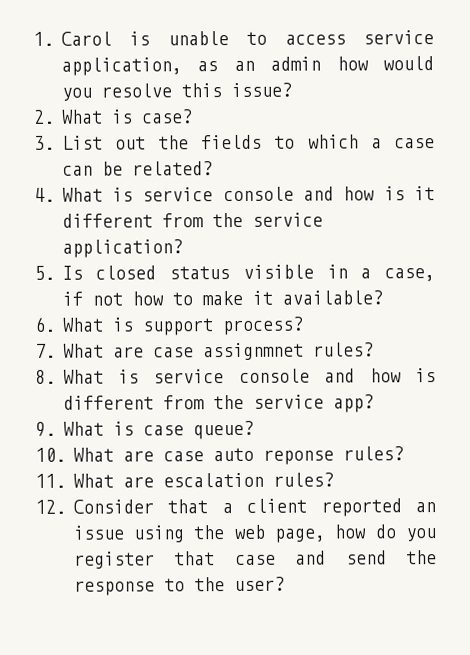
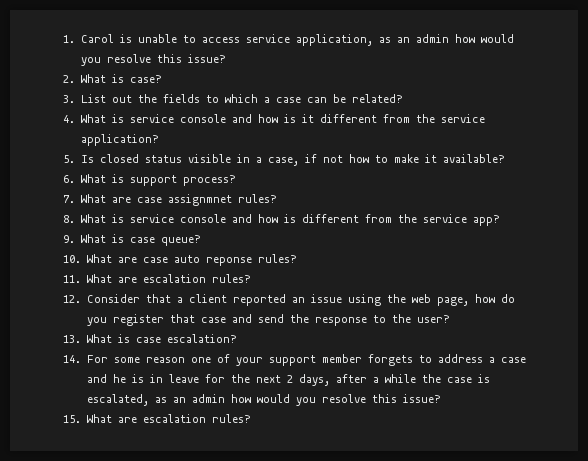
+ 13. What is case escalation?
+ 14. For some reason one of your support member forgets to address a case and he is in leave for the next 2 days, after a while the case is escalated, as an admin how would you resolve this issue?
+ 15. What are escalation rules?

